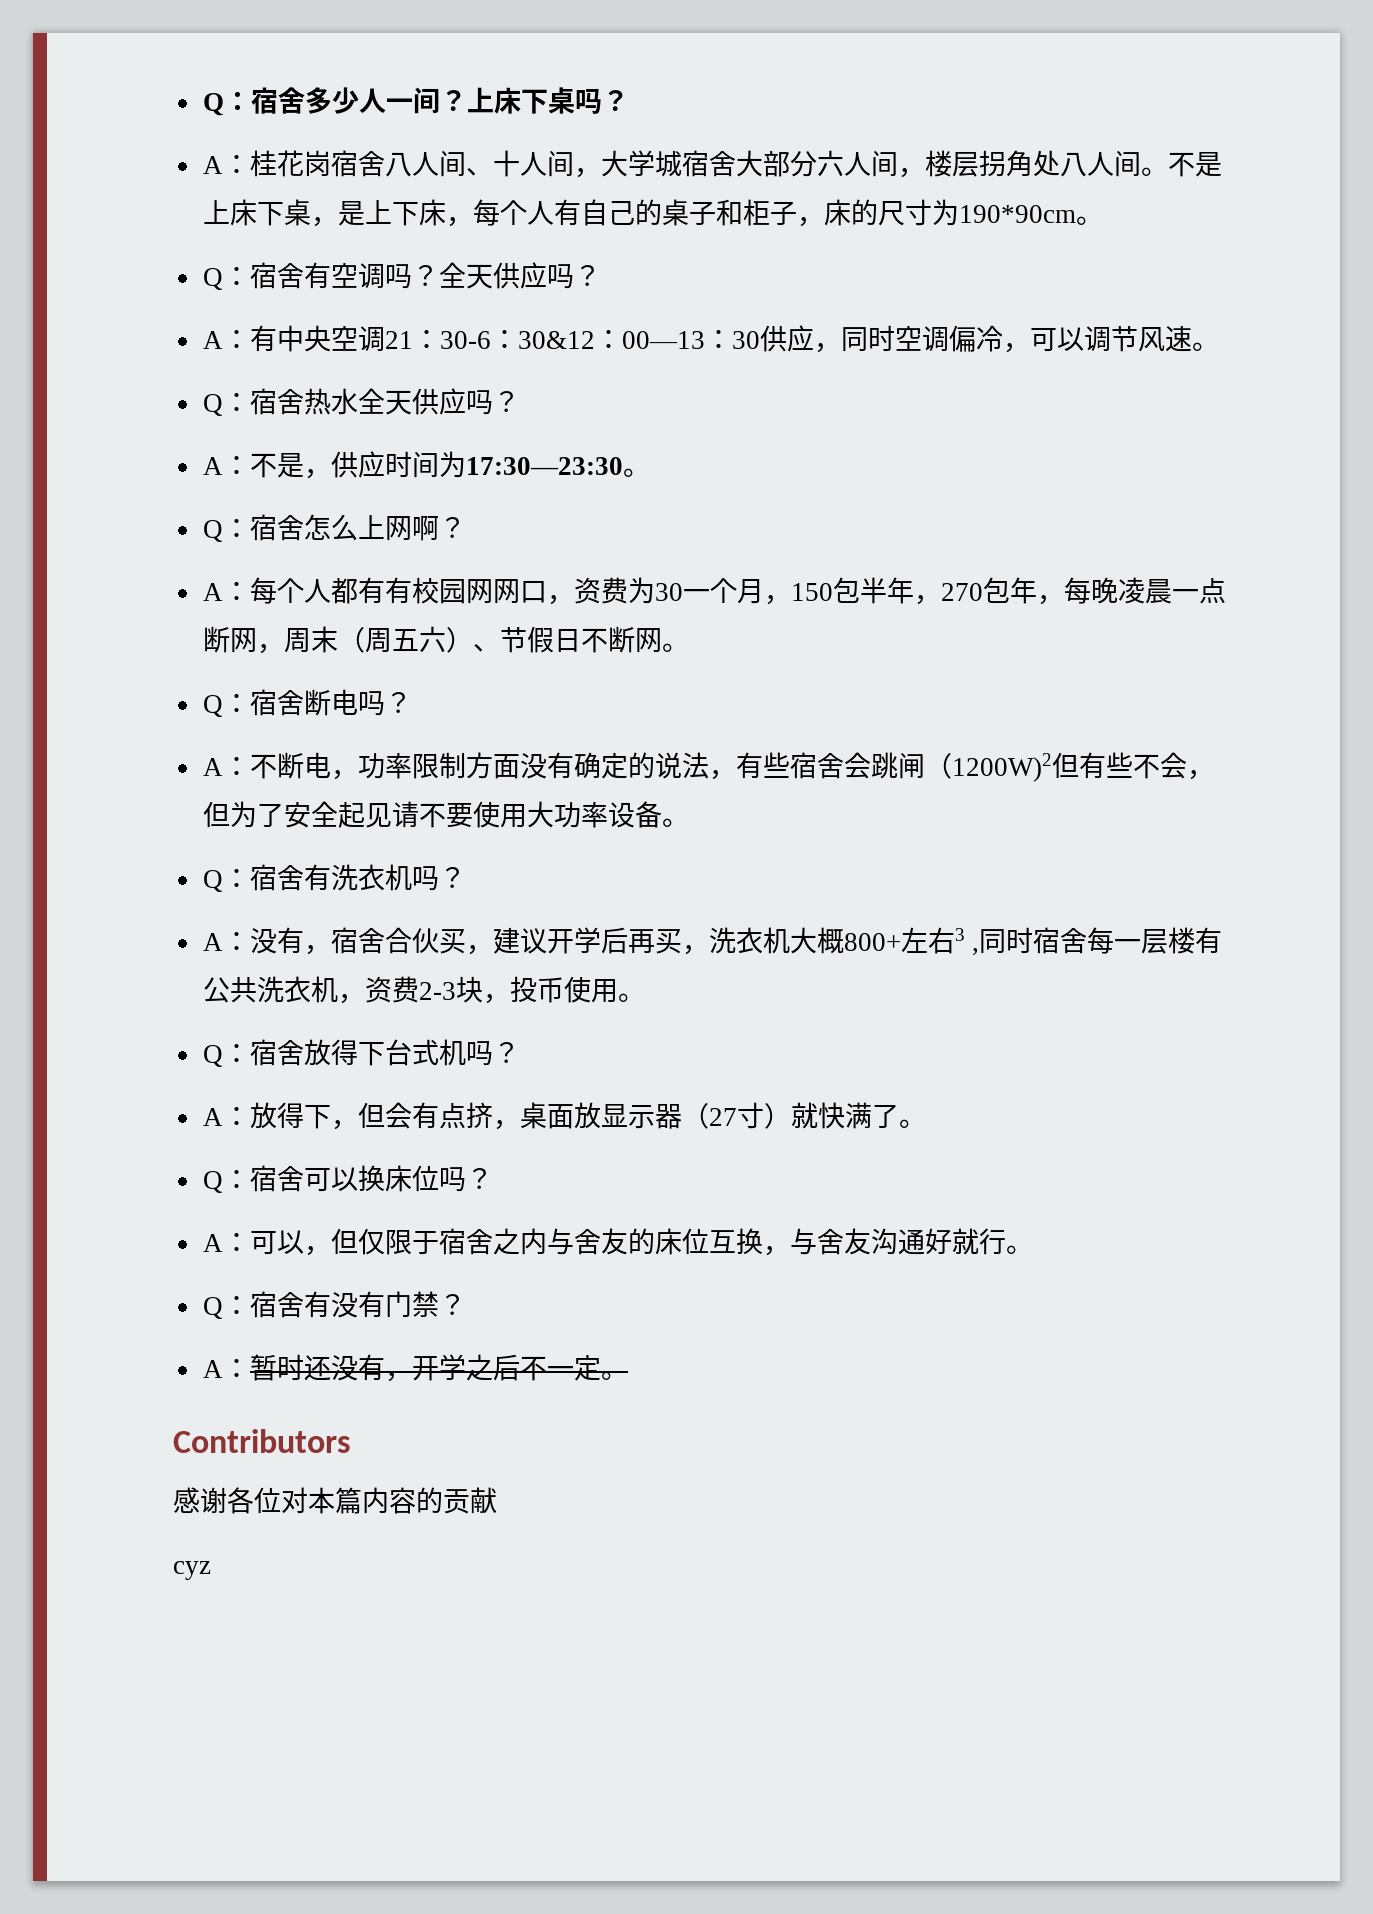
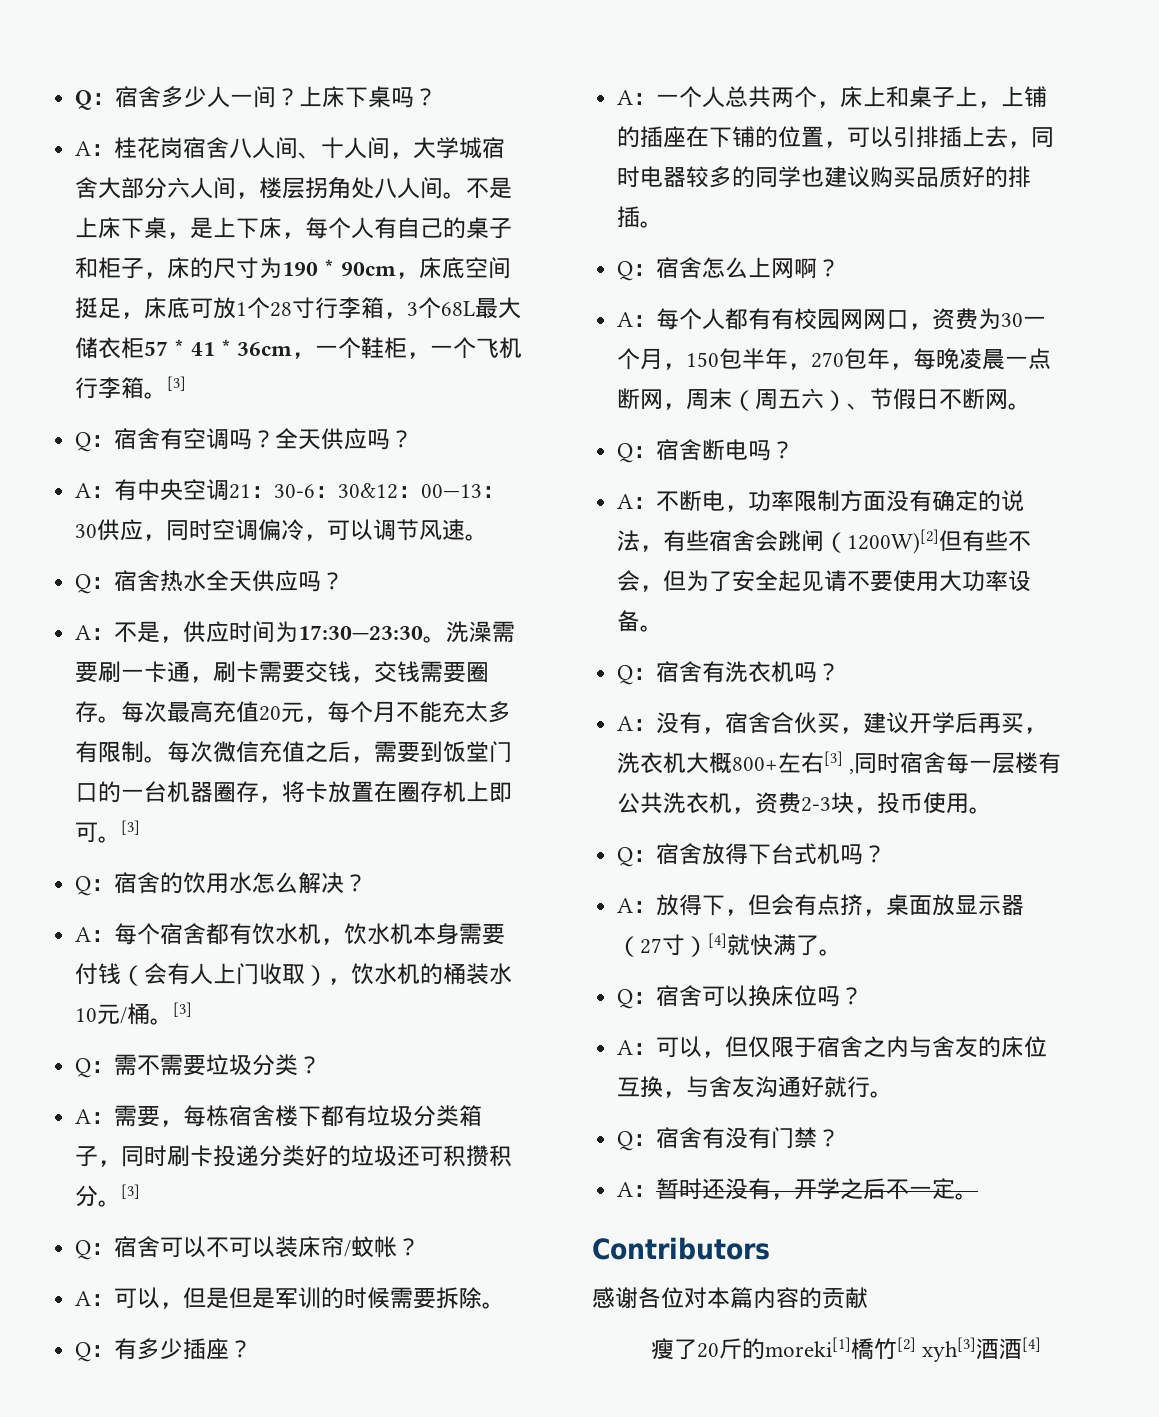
- 不是上床下桌，是上下床，每个人有自己的桌子和柜子，床的尺寸为190*90cm。
+ 不是上床下桌，是上下床，每个人有自己的桌子和柜子，床的尺寸为190 * 90cm，床底空间挺足，床底可放1个28寸行李箱，3个68L最大储衣柜57 * 41 * 36cm，一个鞋柜，一个飞机行李箱。[3]
+ 洗澡需要刷一卡通，刷卡需要交钱，交钱需要圈存。每次最高充值20元，每个月不能充太多有限制。每次微信充值之后，需要到饭堂门口的一台机器圈存，将卡放置在圈存机上即可。[3]
+ Q：宿舍的饮用水怎么解决？
+ A：每个宿舍都有饮水机，饮水机本身需要付钱（会有人上门收取），饮水机的桶装水10元/桶。[3]
+ Q：需不需要垃圾分类？
+ A：需要，每栋宿舍楼下都有垃圾分类箱子，同时刷卡投递分类好的垃圾还可积攒积分。[3]
+ Q：宿舍可以不可以装床帘/蚊帐？
+ A：可以，但是但是军训的时候需要拆除。
+ Q：有多少插座？
+ A：一个人总共两个，床上和桌子上，上铺的插座在下铺的位置，可以引排插上去，同时电器较多的同学也建议购买品质好的排插。
- A：不断电，功率限制方面没有确定的说法，有些宿舍会跳闸（1200W)2但有些不会，但为了安全起见请不要使用大功率设备。
+ A：不断电，功率限制方面没有确定的说法，有些宿舍会跳闸（1200W)[2]但有些不会，但为了安全起见请不要使用大功率设备。
- A：没有，宿舍合伙买，建议开学后再买，洗衣机大概800+左右3 ,同时宿舍每一层楼有公共洗衣机，资费2-3块，投币使用。
+ A：没有，宿舍合伙买，建议开学后再买，洗衣机大概800+左右[3] ,同时宿舍每一层楼有公共洗衣机，资费2-3块，投币使用。
- A：放得下，但会有点挤，桌面放显示器（27寸）就快满了。
+ A：放得下，但会有点挤，桌面放显示器（27寸）[4]就快满了。
- cyz
+ 瘦了20斤的moreki[1]橋竹[2] xyh[3]酒酒[4]

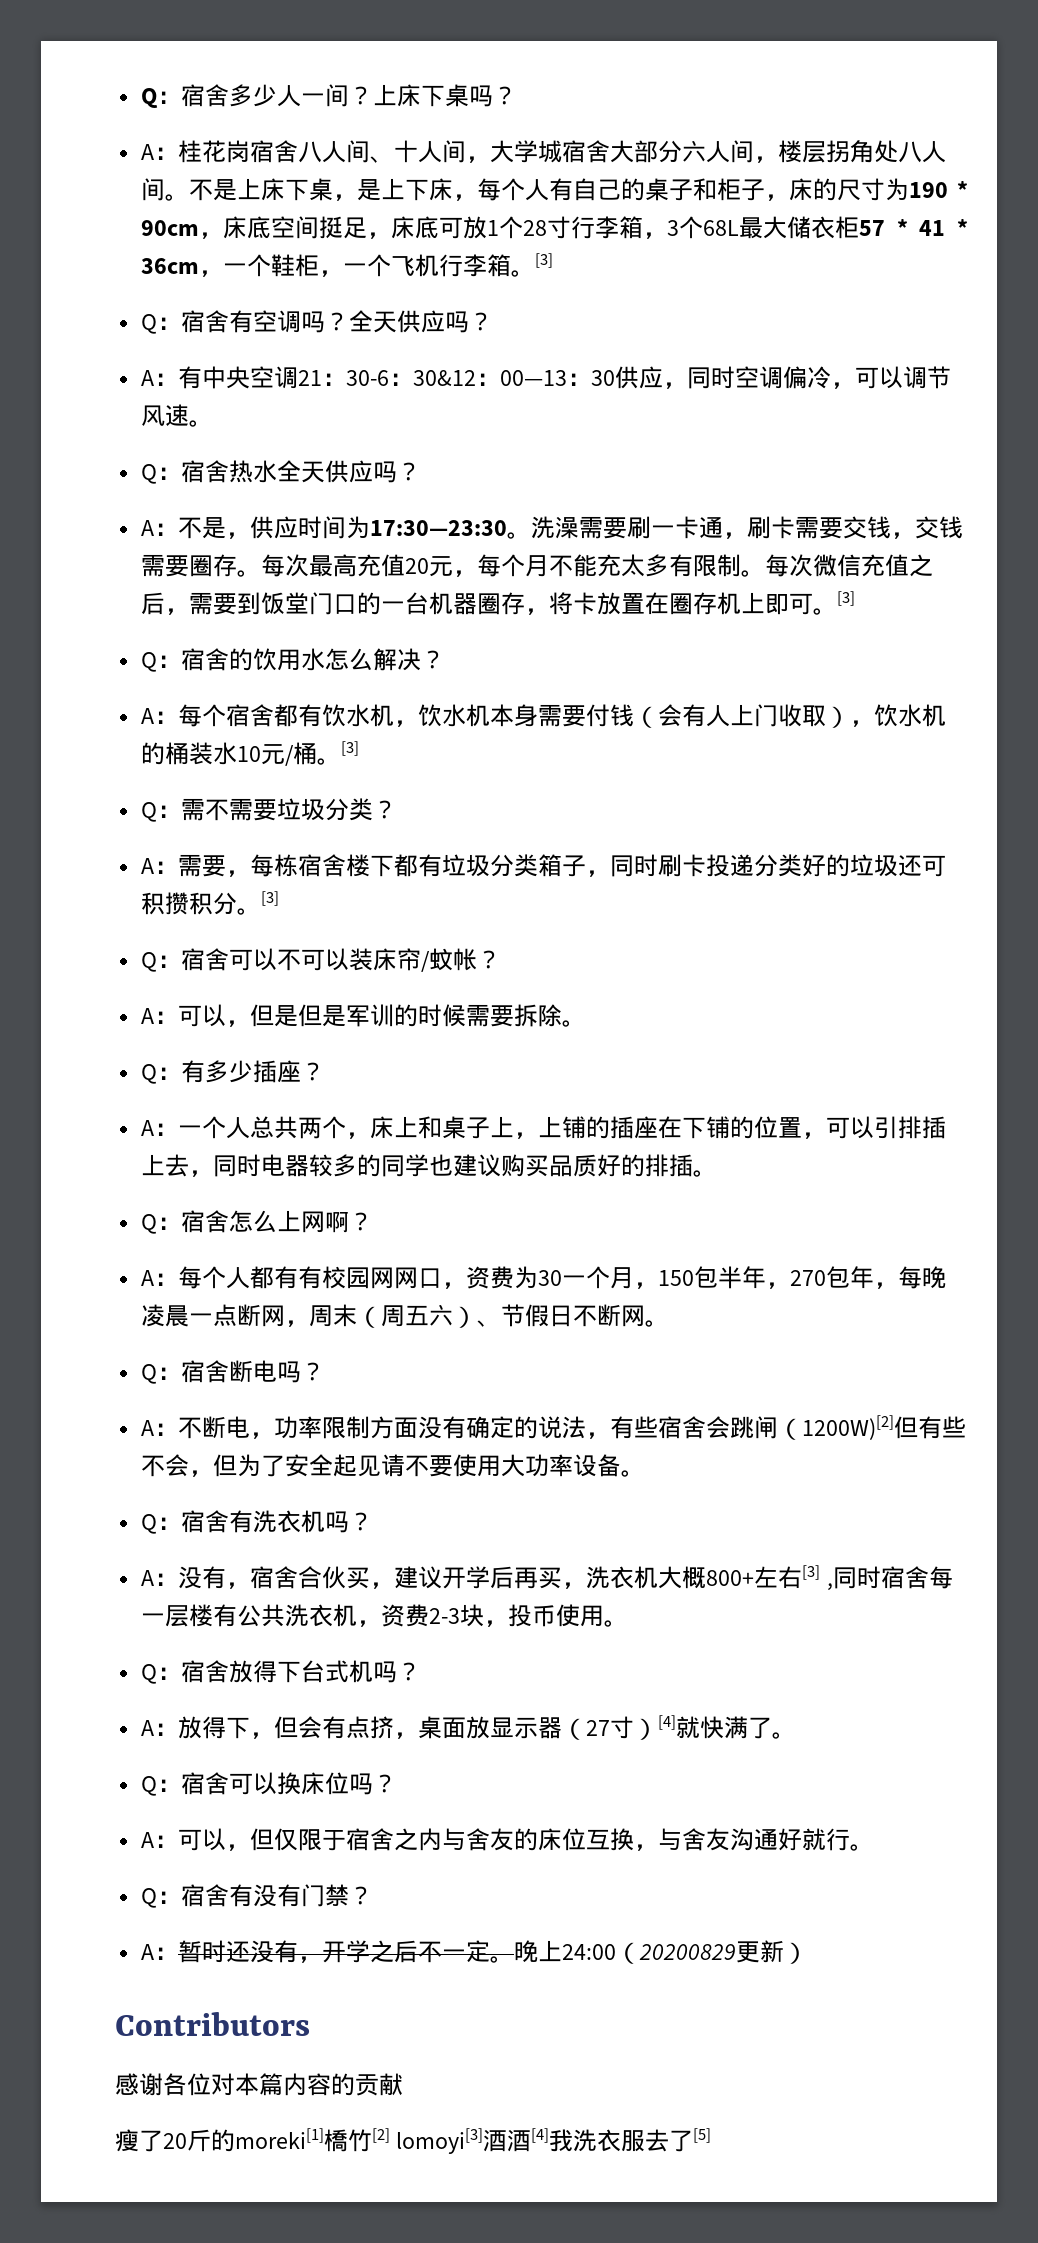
+ 晚上24:00（20200829更新）
- 瘦了20斤的moreki[1]橋竹[2] xyh[3]酒酒[4]
+ 瘦了20斤的moreki[1]橋竹[2] lomoyi[3]酒酒[4]我洗衣服去了[5]

